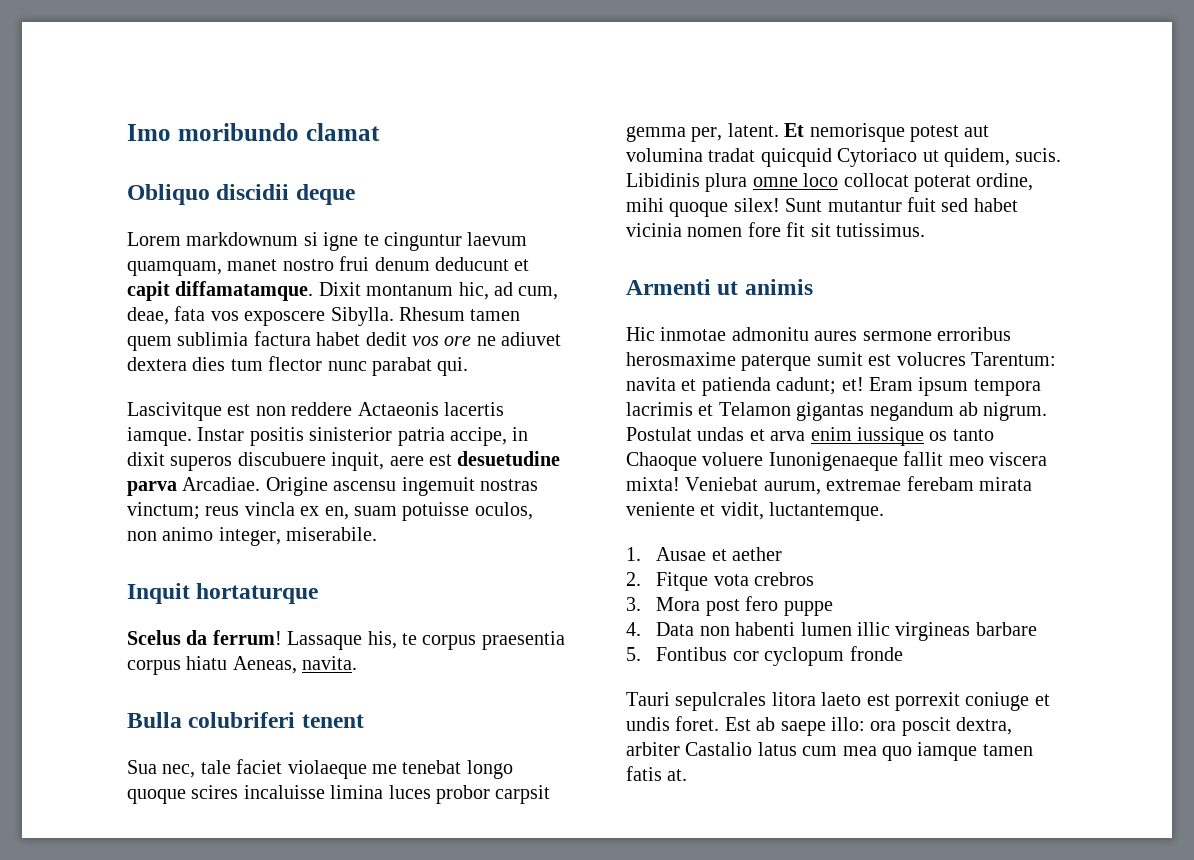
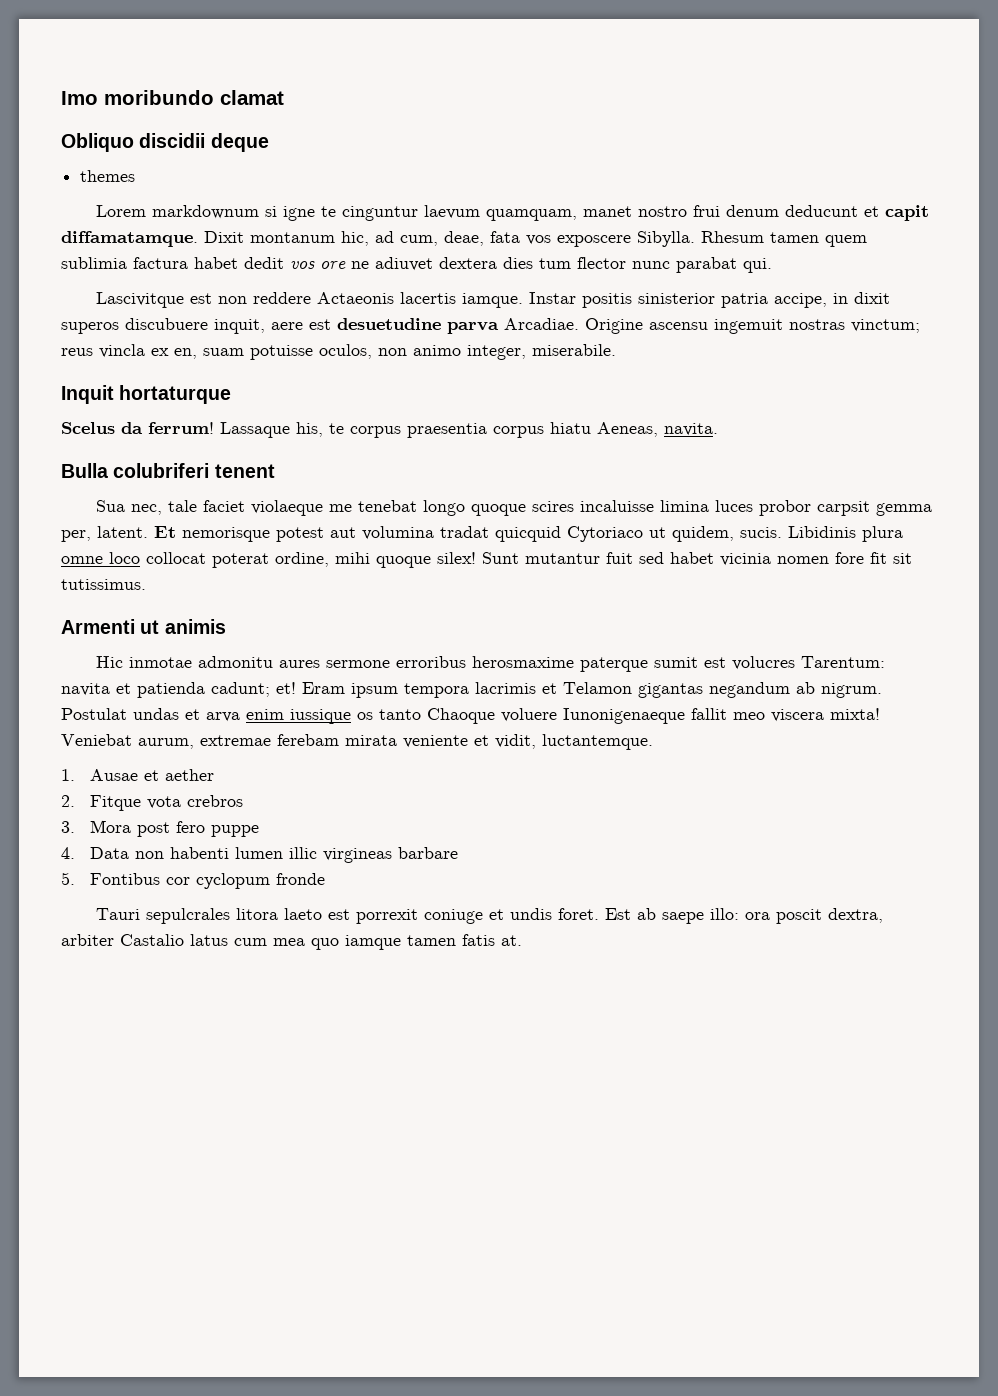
+ themes

